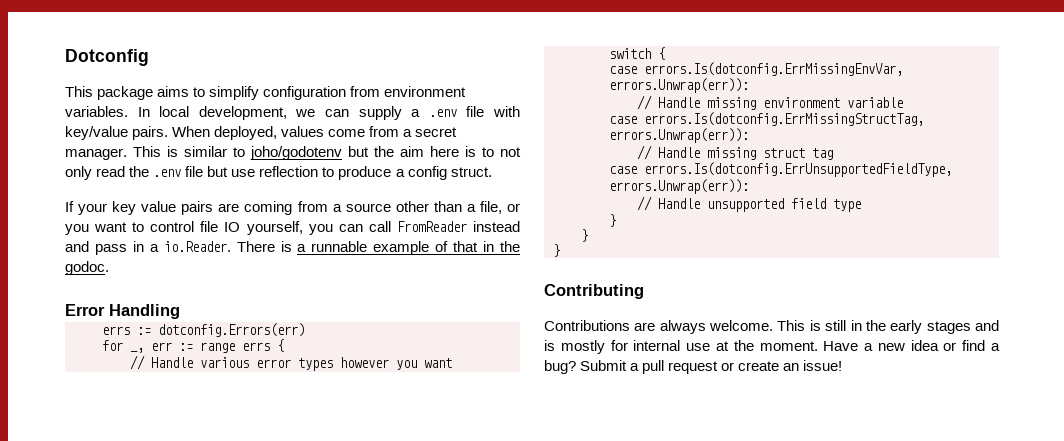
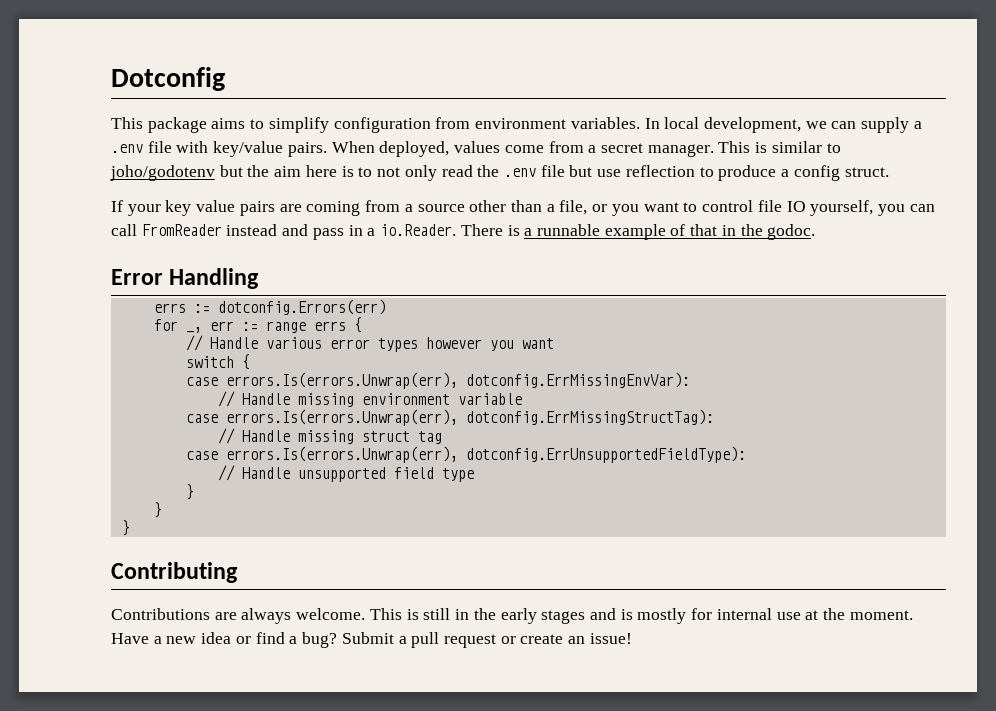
- case errors.Is(dotconfig.ErrMissingEnvVar, errors.Unwrap(err)):
+ case errors.Is(errors.Unwrap(err), dotconfig.ErrMissingEnvVar):
- case errors.Is(dotconfig.ErrMissingStructTag, errors.Unwrap(err)):
+ case errors.Is(errors.Unwrap(err), dotconfig.ErrMissingStructTag):
- case errors.Is(dotconfig.ErrUnsupportedFieldType, errors.Unwrap(err)):
+ case errors.Is(errors.Unwrap(err), dotconfig.ErrUnsupportedFieldType):

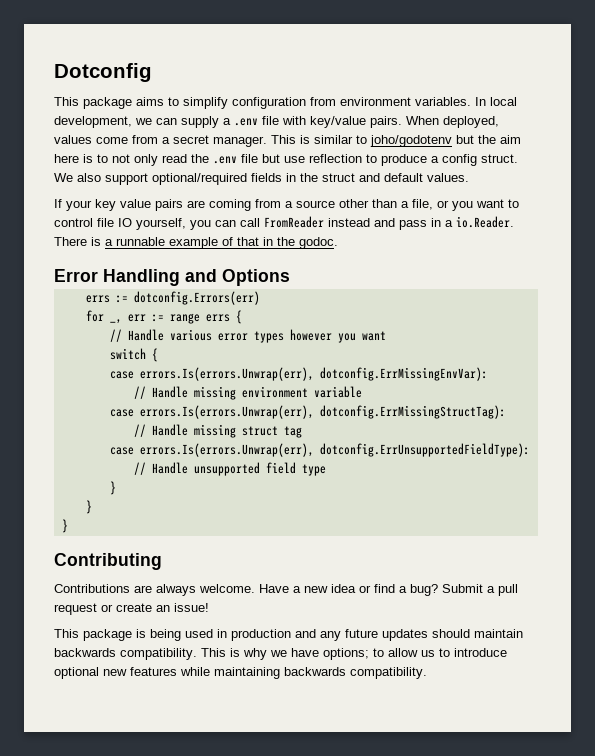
+ We also support optional/required fields in the struct and default values.
- Error Handling
+ Error Handling and Options
- This is still in the early stages and is mostly for internal use at the moment.
+ This package is being used in production and any future updates should maintain backwards compatibility. This is why we have options; to allow us to introduce optional new features while maintaining backwards compatibility.

